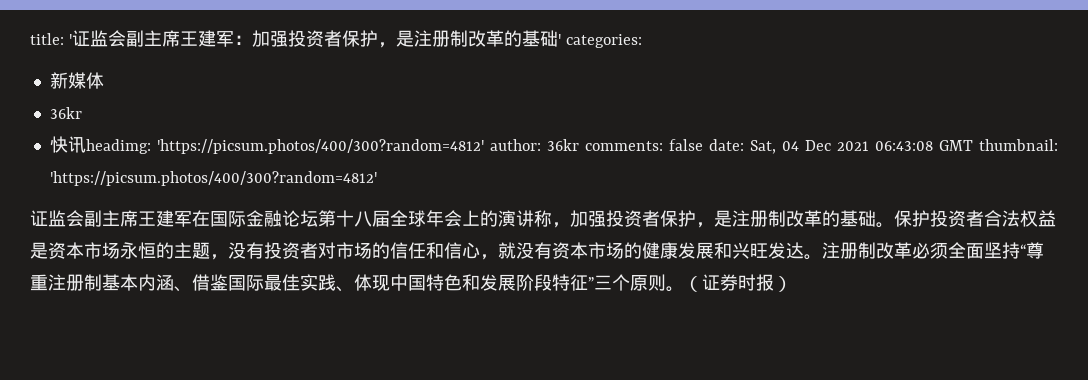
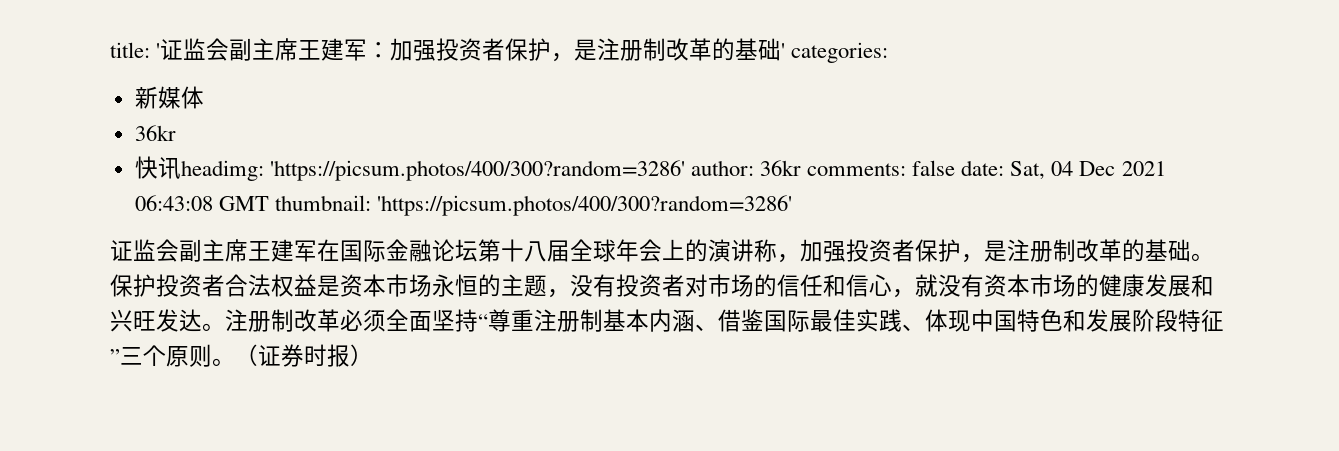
- 快讯headimg: 'https://picsum.photos/400/300?random=4812' author: 36kr comments: false date: Sat, 04 Dec 2021 06:43:08 GMT thumbnail: 'https://picsum.photos/400/300?random=4812'
+ 快讯headimg: 'https://picsum.photos/400/300?random=3286' author: 36kr comments: false date: Sat, 04 Dec 2021 06:43:08 GMT thumbnail: 'https://picsum.photos/400/300?random=3286'

